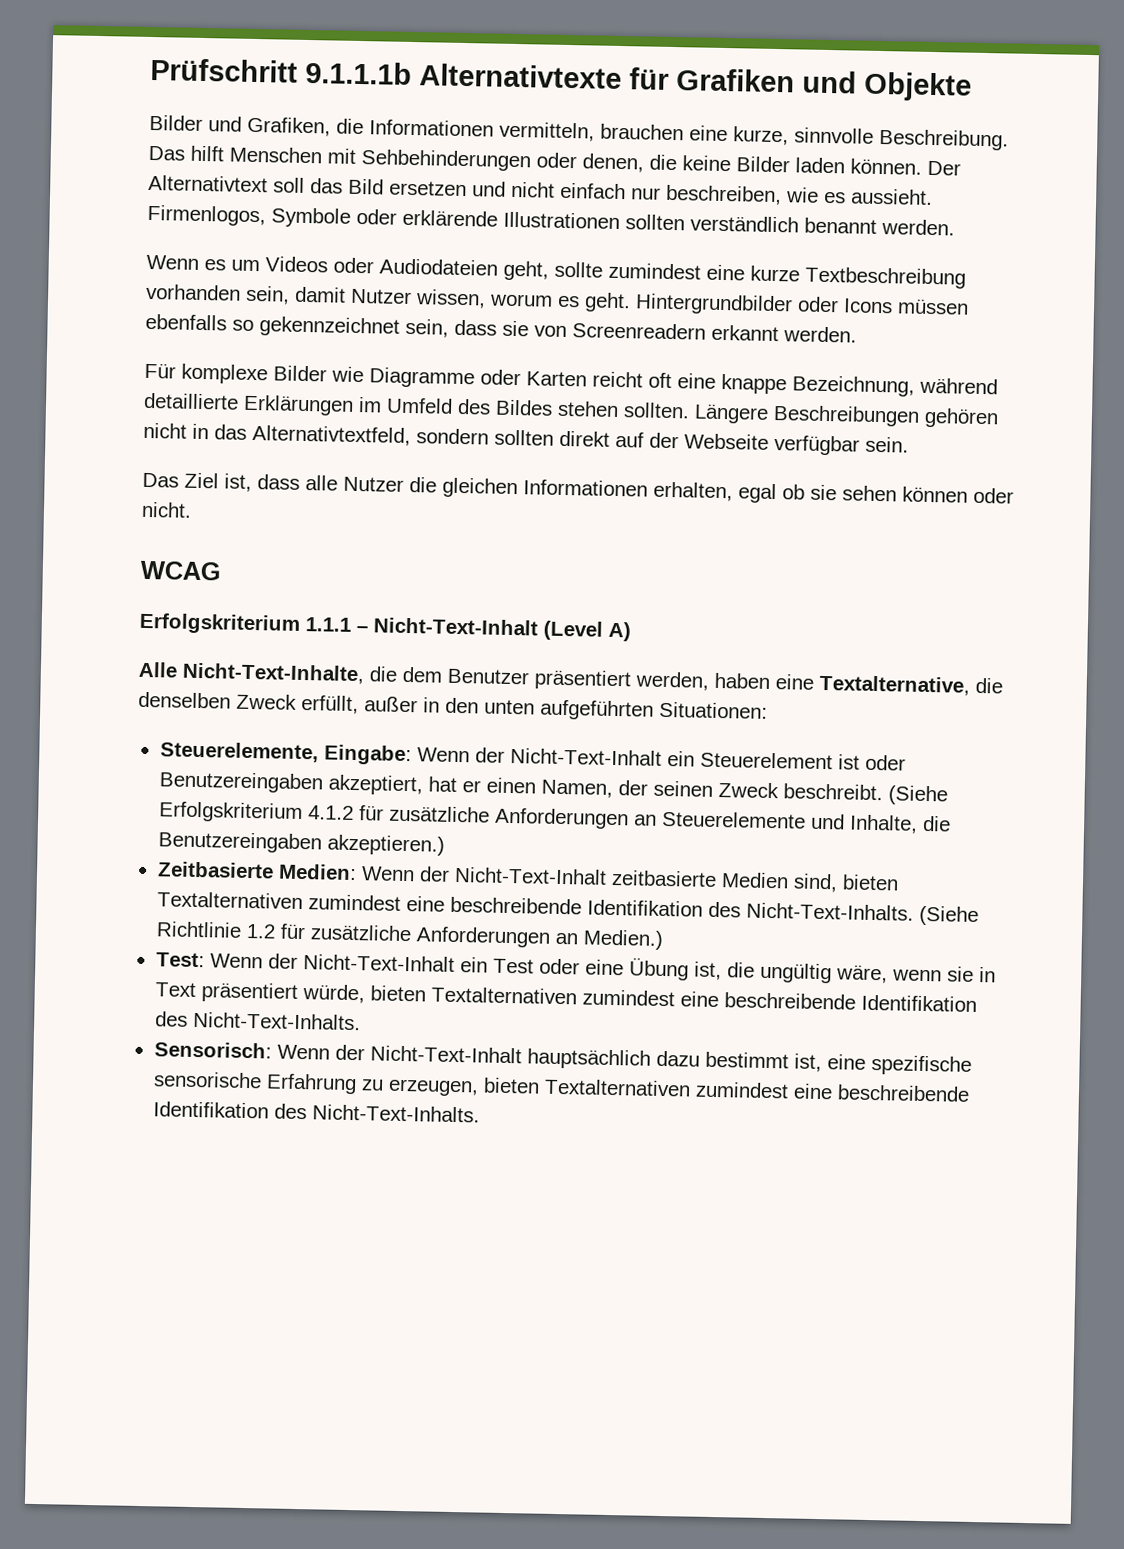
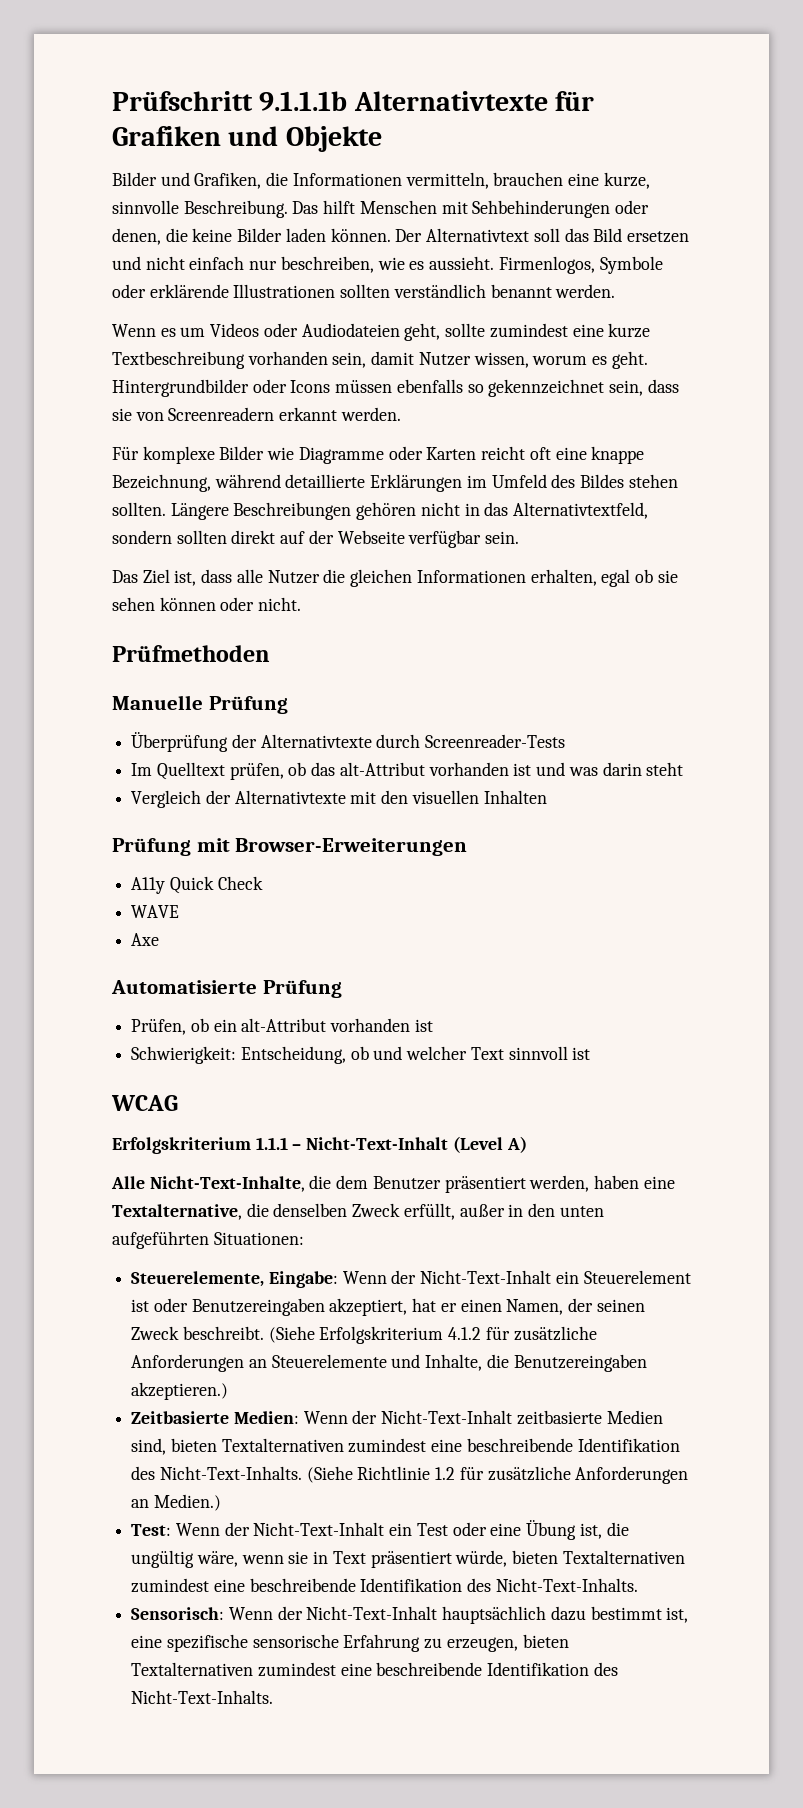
+ Prüfmethoden
+ Manuelle Prüfung
+ Überprüfung der Alternativtexte durch Screenreader-Tests
+ Im Quelltext prüfen, ob das alt-Attribut vorhanden ist und was darin steht
+ Vergleich der Alternativtexte mit den visuellen Inhalten
+ Prüfung mit Browser-Erweiterungen
+ A11y Quick Check
+ WAVE
+ Axe
+ Automatisierte Prüfung
+ Prüfen, ob ein alt-Attribut vorhanden ist
+ Schwierigkeit: Entscheidung, ob und welcher Text sinnvoll ist

